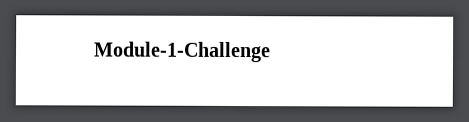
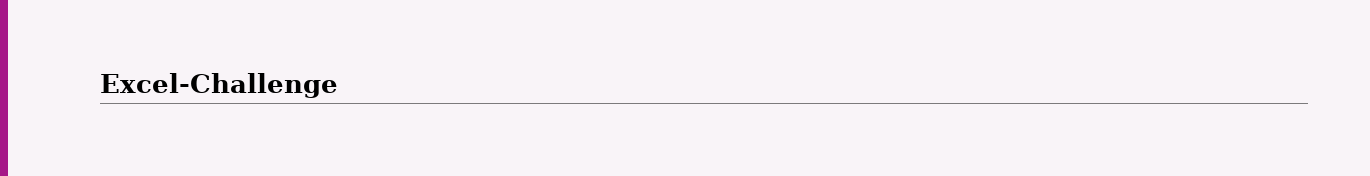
- Module-1-Challenge
+ Excel-Challenge

